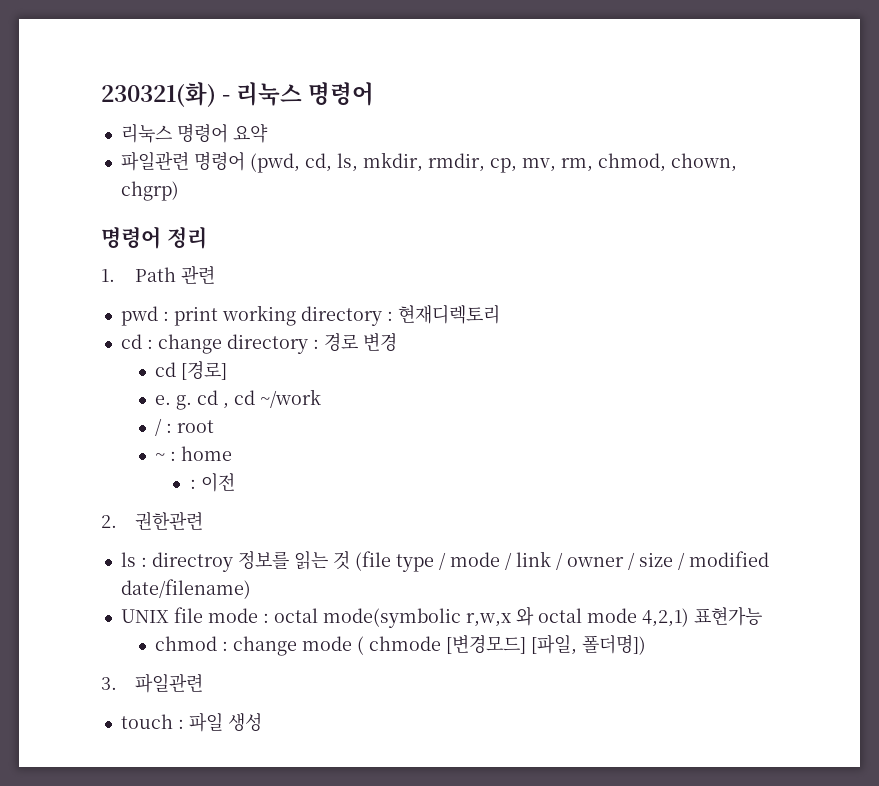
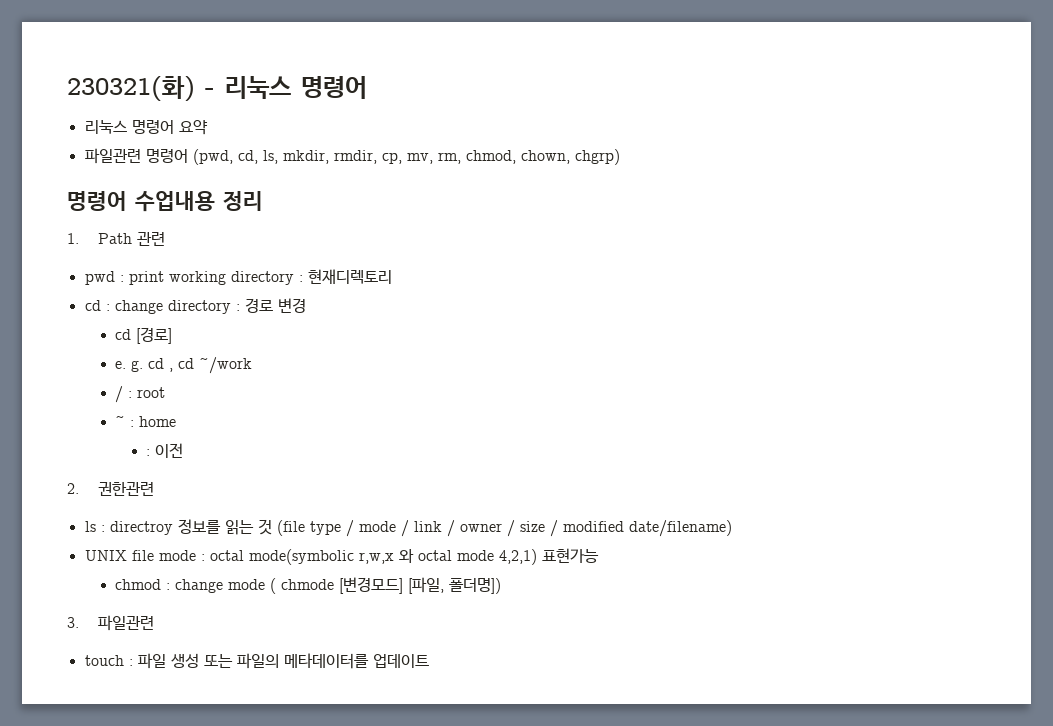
- 명령어 정리
+ 명령어 수업내용 정리
- touch : 파일 생성
+ touch : 파일 생성 또는 파일의 메타데이터를 업데이트

